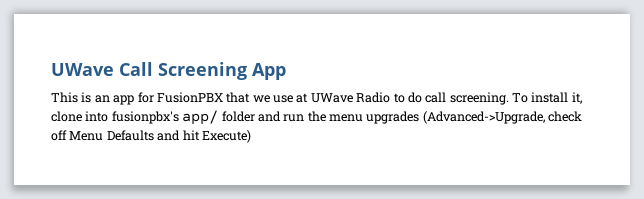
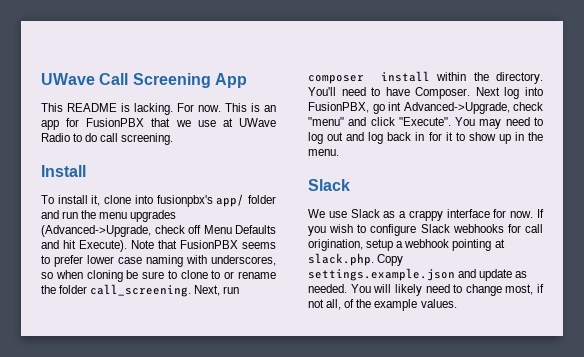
- This is an app for FusionPBX that we use at UWave Radio to do call screening. To install it, clone into fusionpbx's app/ folder and run the menu upgrades (Advanced->Upgrade, check off Menu Defaults and hit Execute)
+ This README is lacking. For now. This is an app for FusionPBX that we use at UWave Radio to do call screening.
+ Install
+ To install it, clone into fusionpbx's app/ folder and run the menu upgrades (Advanced->Upgrade, check off Menu Defaults and hit Execute). Note that FusionPBX seems to prefer lower case naming with underscores, so when cloning be sure to clone to or rename the folder call_screening. Next, run composer install within the directory. You'll need to have Composer. Next log into FusionPBX, go int Advanced->Upgrade, check "menu" and click "Execute". You may need to log out and log back in for it to show up in the menu.
+ Slack
+ We use Slack as a crappy interface for now. If you wish to configure Slack webhooks for call origination, setup a webhook pointing at slack.php. Copy settings.example.json and update as needed. You will likely need to change most, if not all, of the example values.

